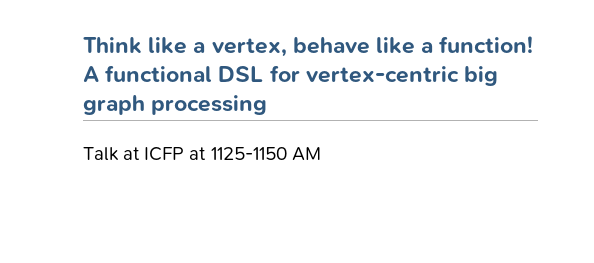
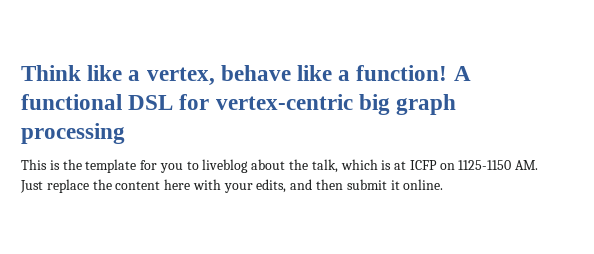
- Talk at ICFP at 1125-1150 AM
+ This is the template for you to liveblog about the talk, which is at ICFP on 1125-1150 AM. Just replace the content here with your edits, and then submit it online.

